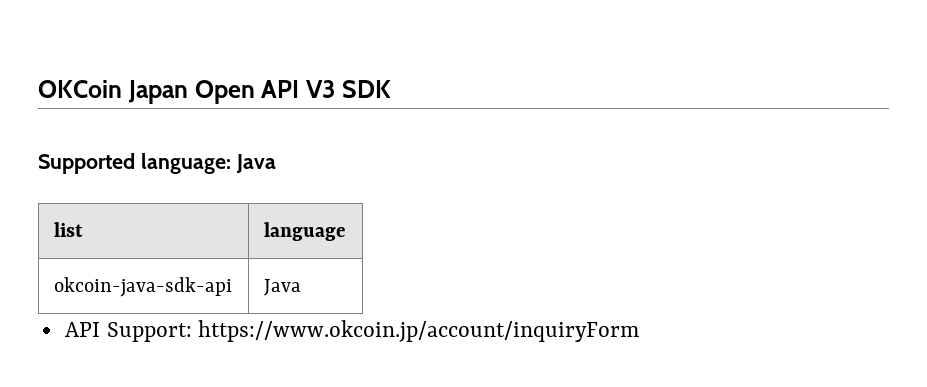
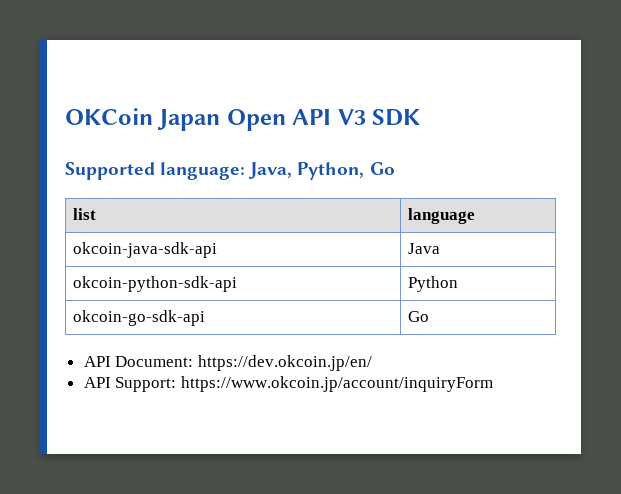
- Supported language: Java
+ Supported language: Java, Python, Go
+ okcoin-python-sdk-api | Python
+ okcoin-go-sdk-api | Go
+ API Document: https://dev.okcoin.jp/en/

